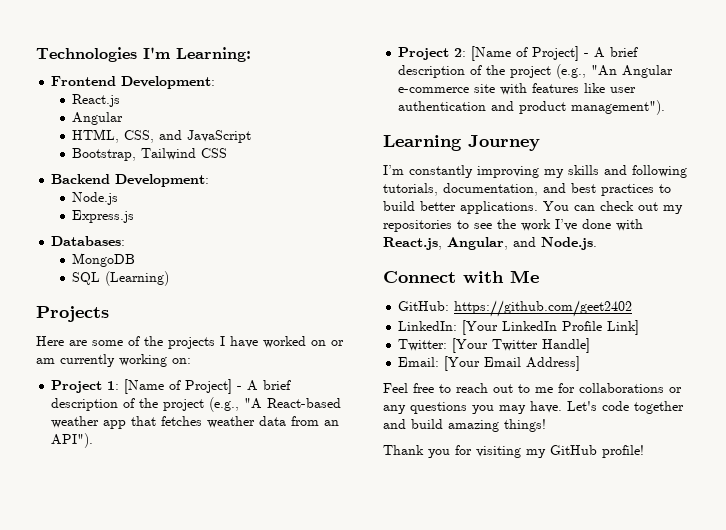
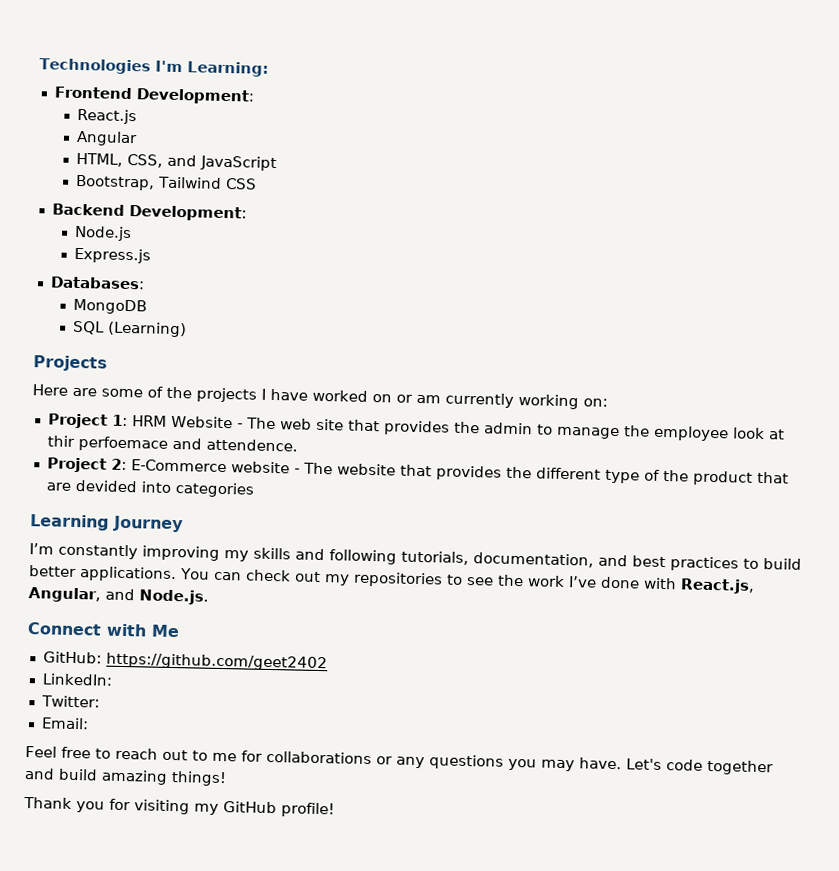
- Project 1: [Name of Project] - A brief description of the project (e.g., "A React-based weather app that fetches weather data from an API").
- Project 2: [Name of Project] - A brief description of the project (e.g., "An Angular e-commerce site with features like user authentication and product management").
+ Project 1: HRM Website - The web site that provides the admin to manage the employee look at thir perfoemace and attendence.
+ Project 2: E-Commerce website - The website that provides the different type of the product that are devided into categories
- LinkedIn: [Your LinkedIn Profile Link]
- Twitter: [Your Twitter Handle]
- Email: [Your Email Address]
+ LinkedIn:
+ Twitter:
+ Email:

